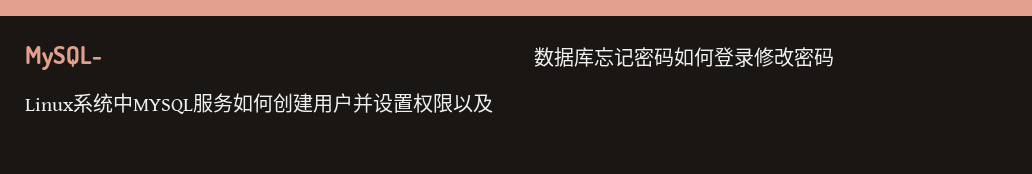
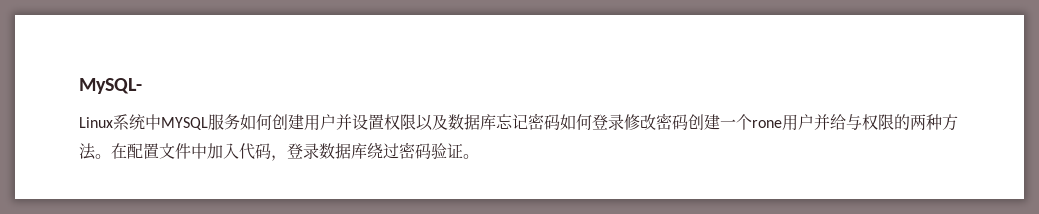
- Linux系统中MYSQL服务如何创建用户并设置权限以及数据库忘记密码如何登录修改密码
+ Linux系统中MYSQL服务如何创建用户并设置权限以及数据库忘记密码如何登录修改密码创建一个rone用户并给与权限的两种方法。在配置文件中加入代码，登录数据库绕过密码验证。

